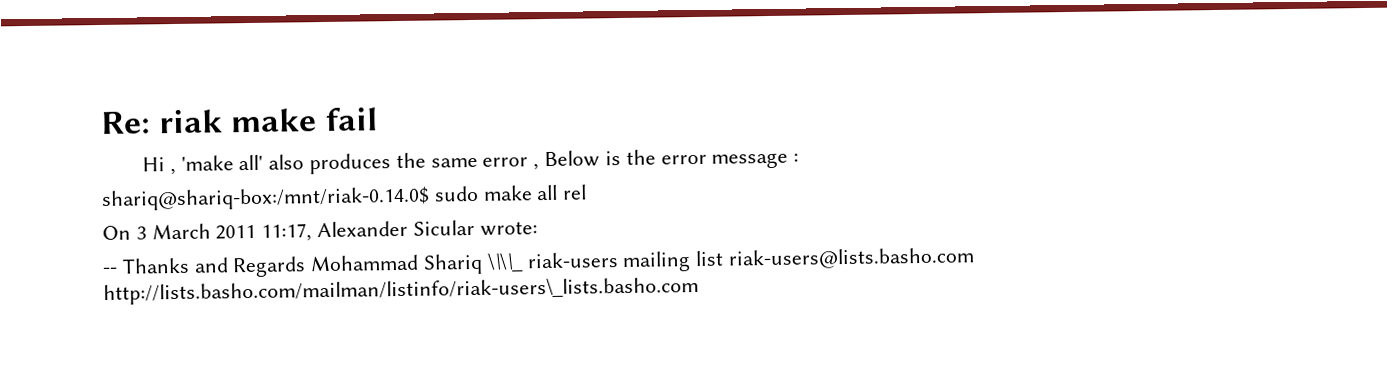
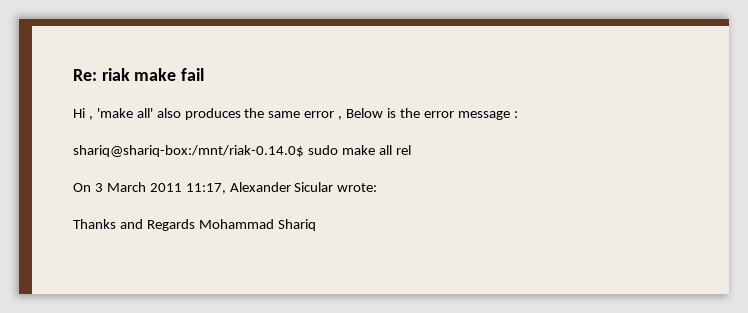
- -- Thanks and Regards Mohammad Shariq \\\\_ riak-users mailing list riak-users@lists.basho.com http://lists.basho.com/mailman/listinfo/riak-users\_lists.basho.com
+ Thanks and Regards Mohammad Shariq

